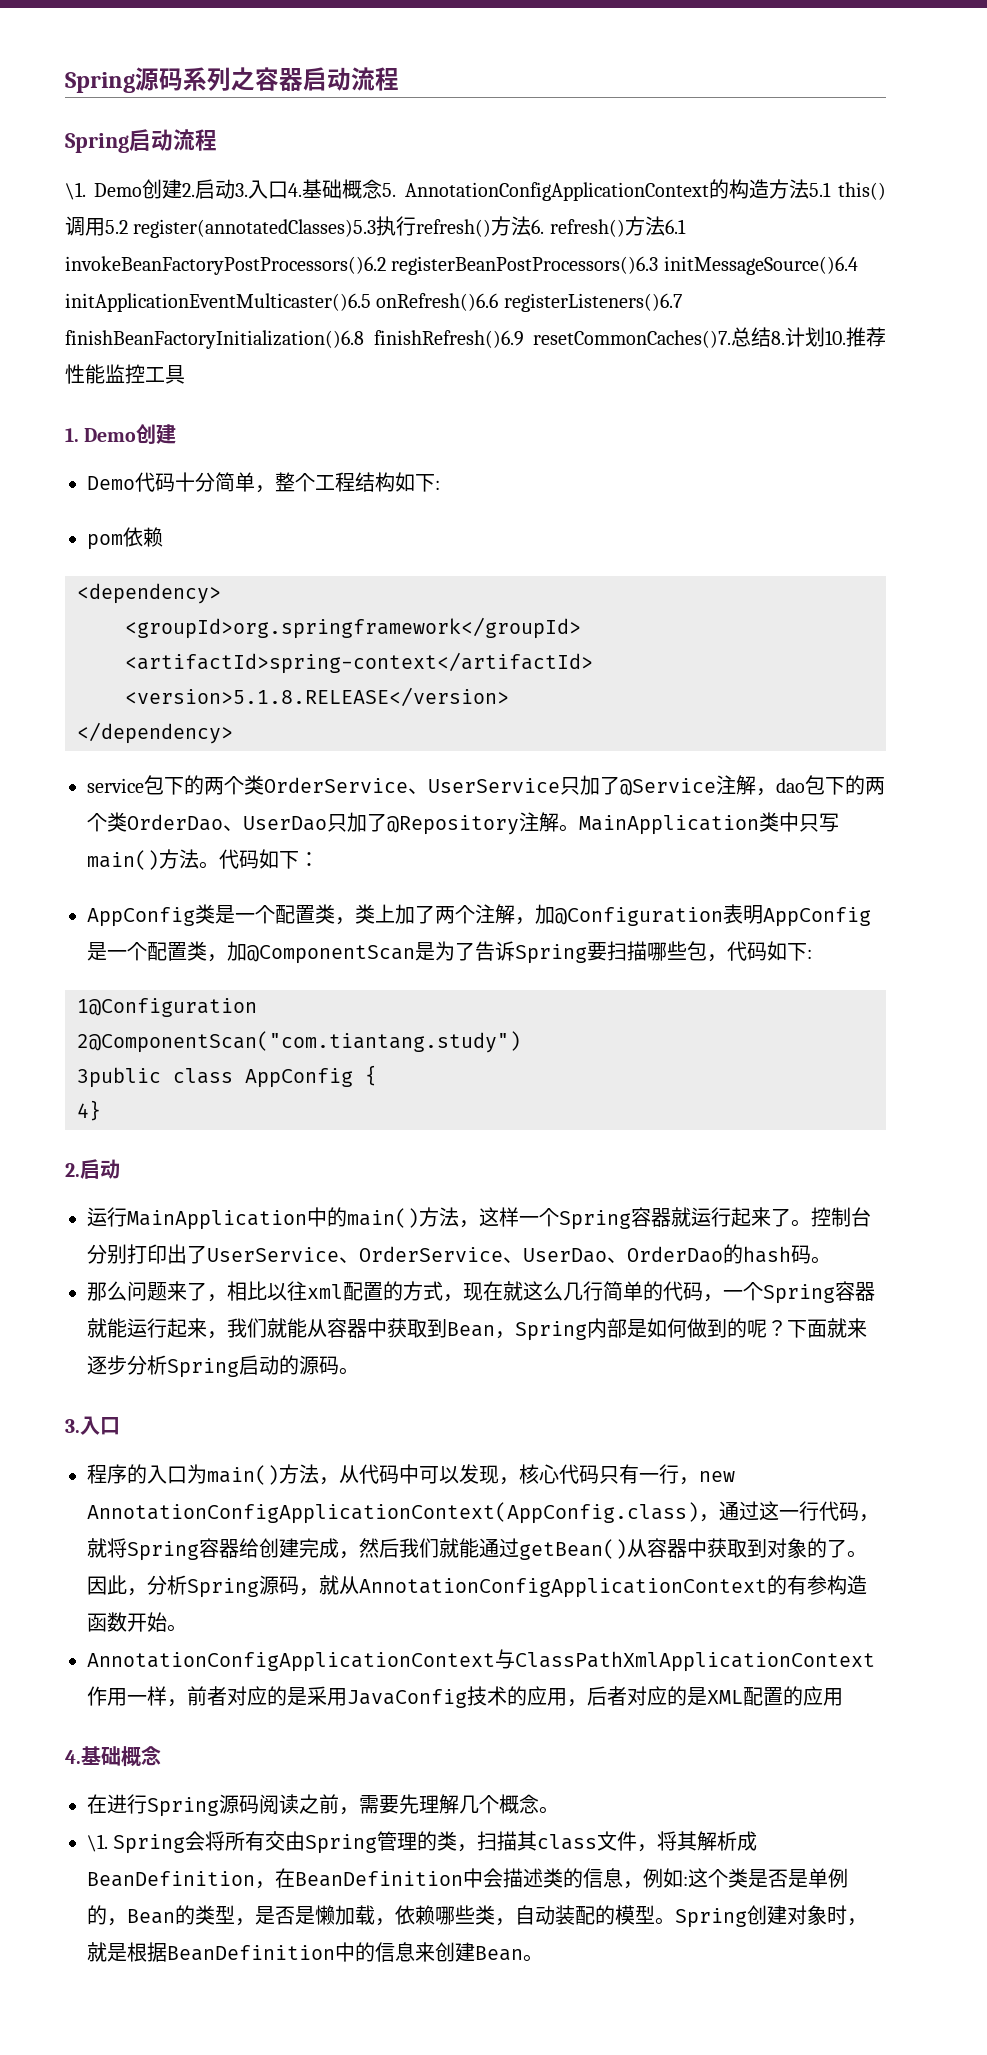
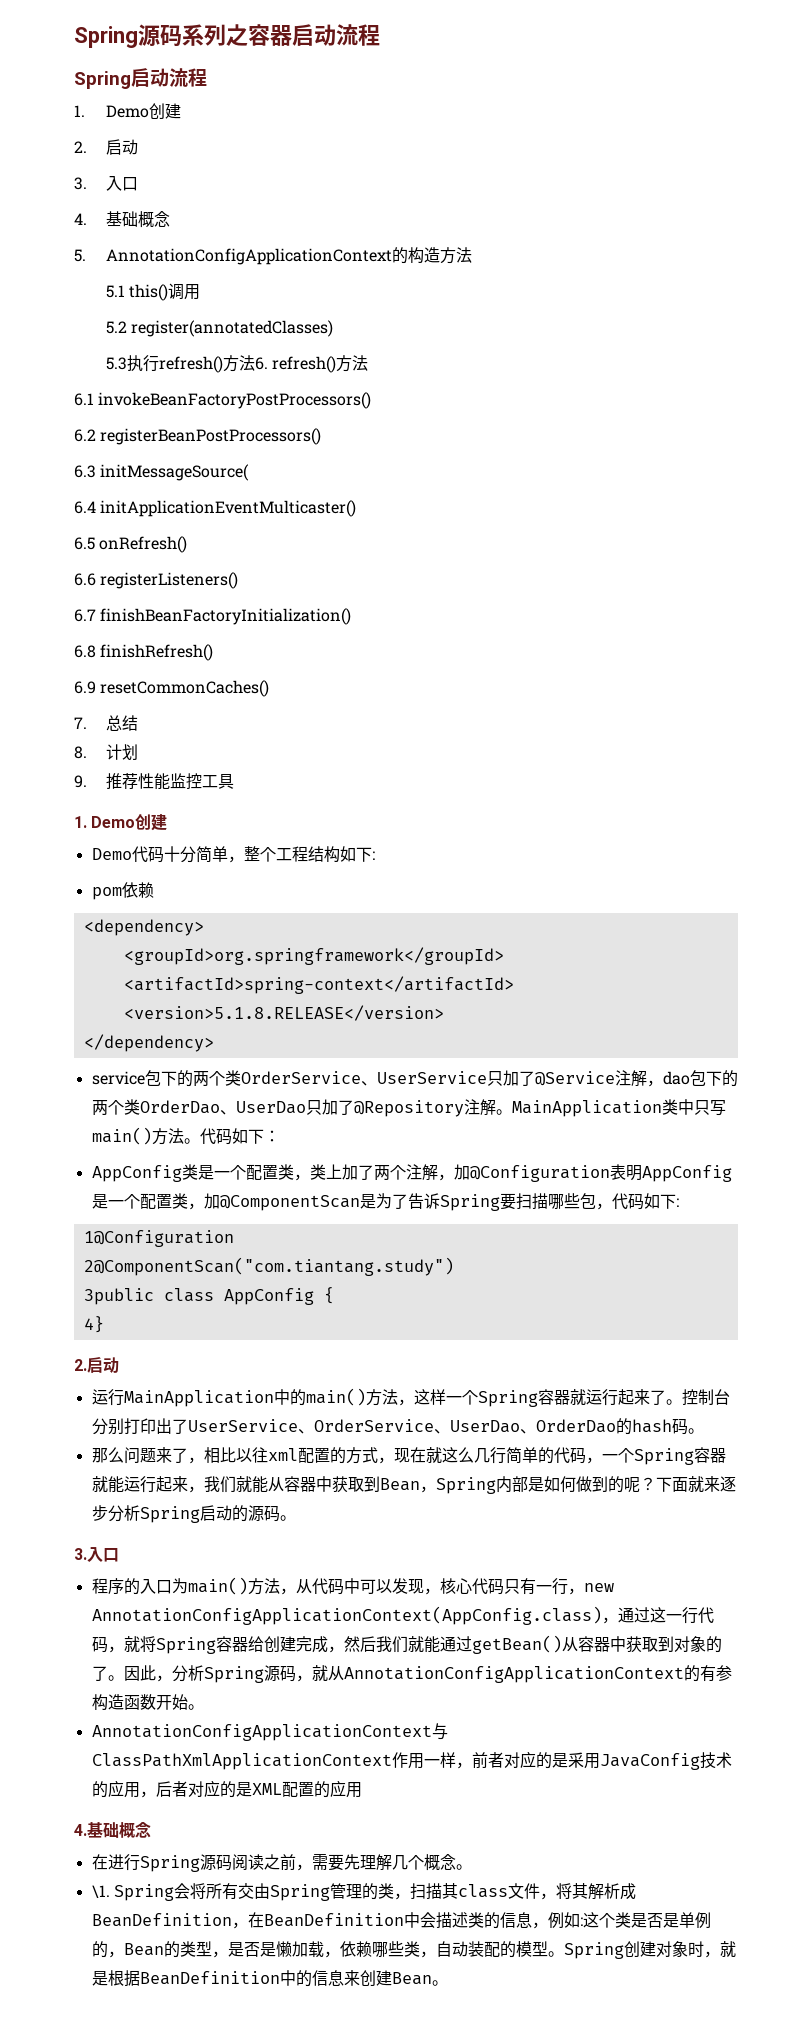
  Spring启动流程
- \1. Demo创建2.启动3.入口4.基础概念5. AnnotationConfigApplicationContext的构造方法5.1 this()调用5.2 register(annotatedClasses)5.3执行refresh()方法6. refresh()方法6.1 invokeBeanFactoryPostProcessors()6.2 registerBeanPostProcessors()6.3 initMessageSource()6.4 initApplicationEventMulticaster()6.5 onRefresh()6.6 registerListeners()6.7 finishBeanFactoryInitialization()6.8 finishRefresh()6.9 resetCommonCaches()7.总结8.计划10.推荐性能监控工具
+ 1. Demo创建
+ 2.启动
+ 3.入口
+ 4.基础概念
+ 5. AnnotationConfigApplicationContext的构造方法
+ 5.1 this()调用
+ 5.2 register(annotatedClasses)
+ 5.3执行refresh()方法6. refresh()方法
+ 6.1 invokeBeanFactoryPostProcessors()
+ 6.2 registerBeanPostProcessors()
+ 6.3 initMessageSource(
+ 6.4 initApplicationEventMulticaster()
+ 6.5 onRefresh()
+ 6.6 registerListeners()
+ 6.7 finishBeanFactoryInitialization()
+ 6.8 finishRefresh()
+ 6.9 resetCommonCaches()
+ 7.总结
+ 8.计划
+ 9.推荐性能监控工具

